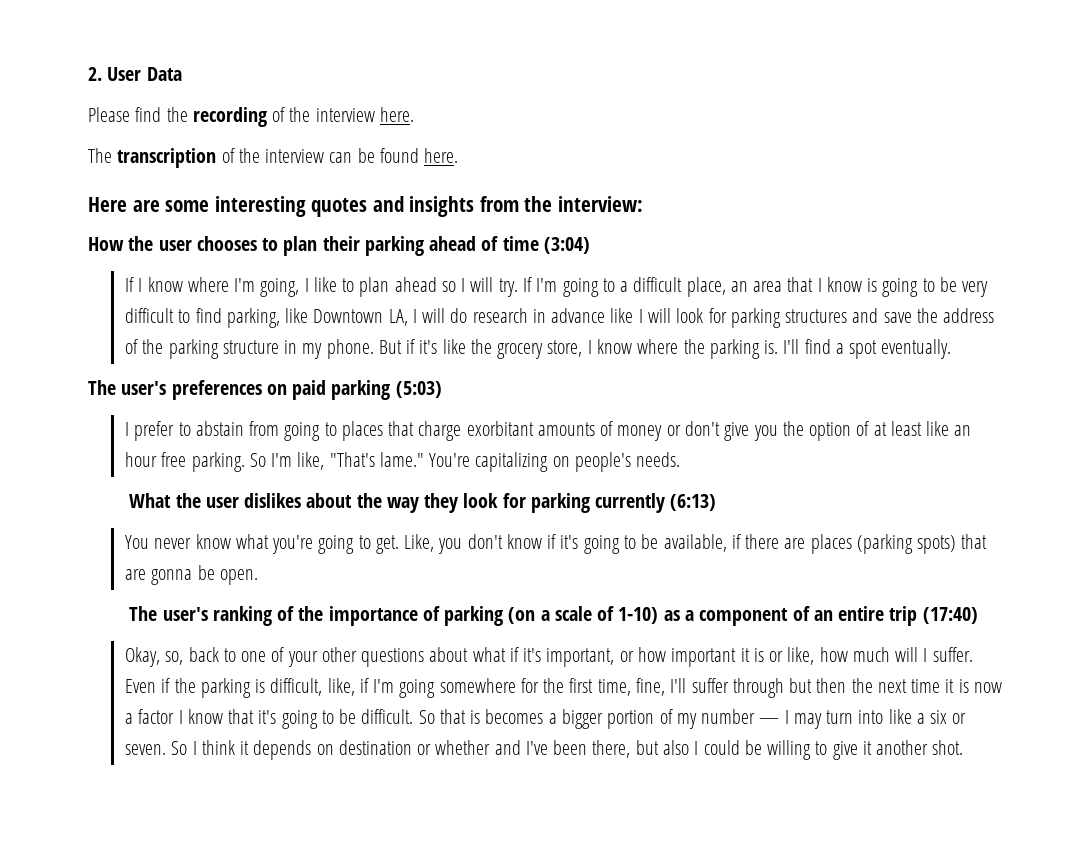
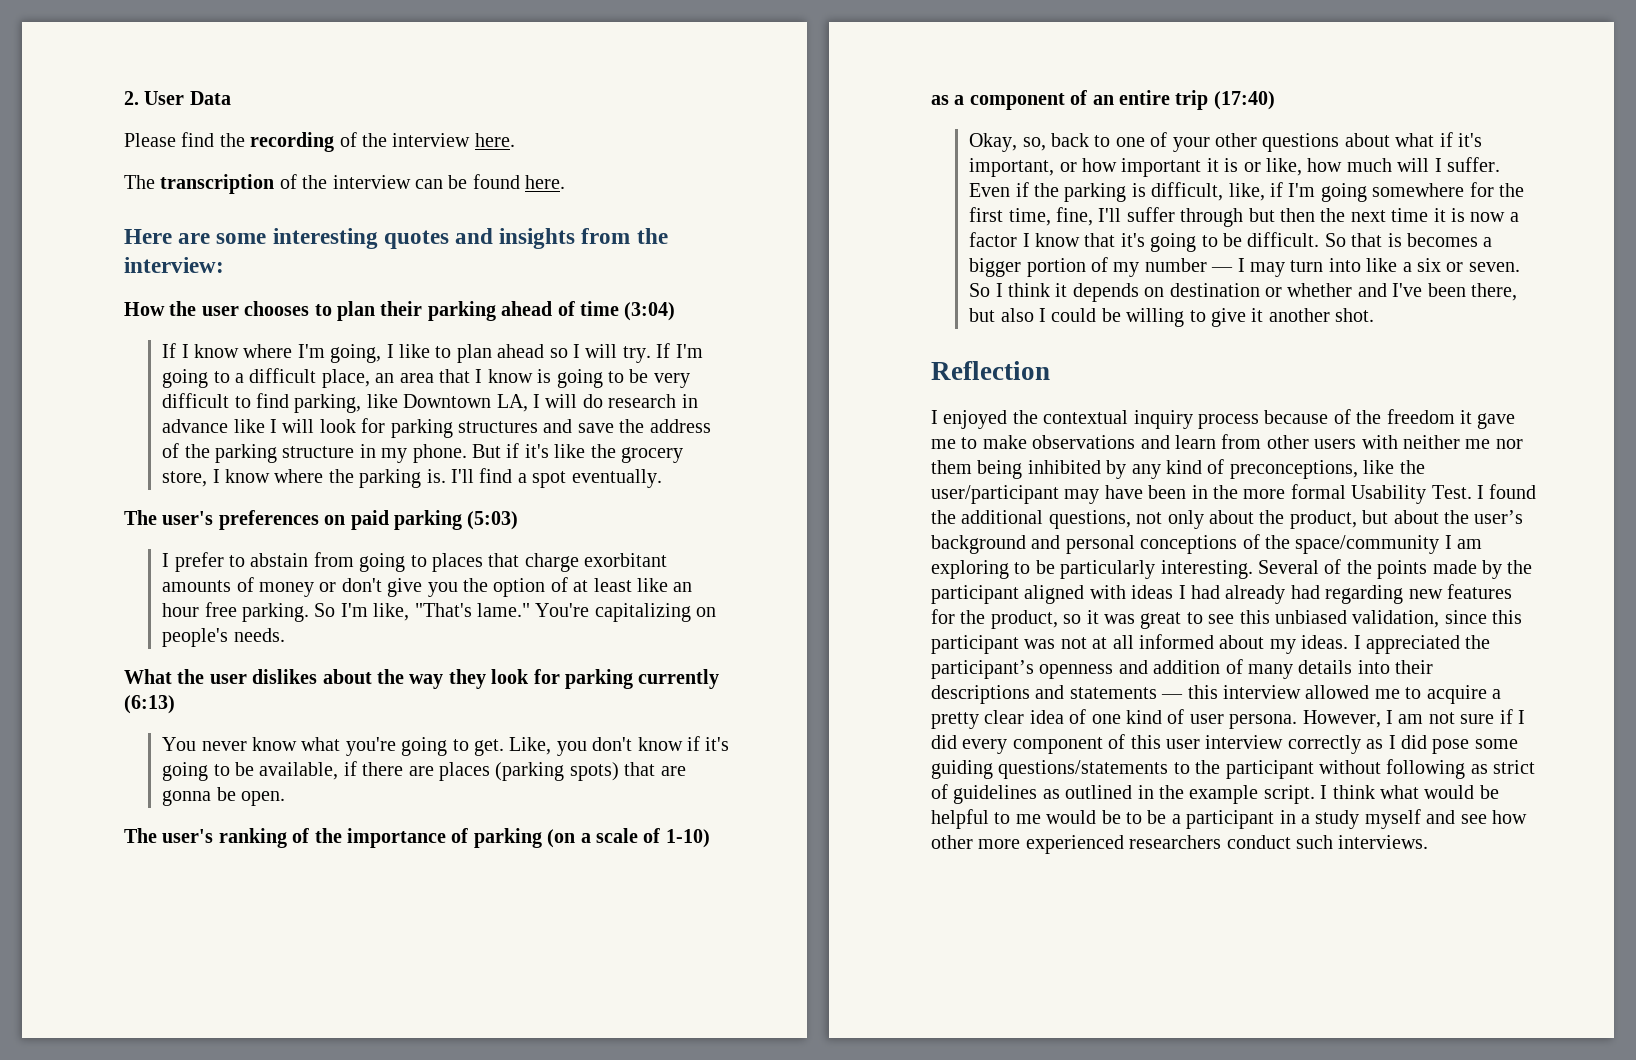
+ Reflection
+ I enjoyed the contextual inquiry process because of the freedom it gave me to make observations and learn from other users with neither me nor them being inhibited by any kind of preconceptions, like the user/participant may have been in the more formal Usability Test. I found the additional questions, not only about the product, but about the user’s background and personal conceptions of the space/community I am exploring to be particularly interesting. Several of the points made by the participant aligned with ideas I had already had regarding new features for the product, so it was great to see this unbiased validation, since this participant was not at all informed about my ideas. I appreciated the participant’s openness and addition of many details into their descriptions and statements — this interview allowed me to acquire a pretty clear idea of one kind of user persona. However, I am not sure if I did every component of this user interview correctly as I did pose some guiding questions/statements to the participant without following as strict of guidelines as outlined in the example script. I think what would be helpful to me would be to be a participant in a study myself and see how other more experienced researchers conduct such interviews.

